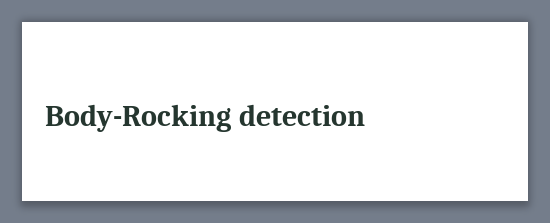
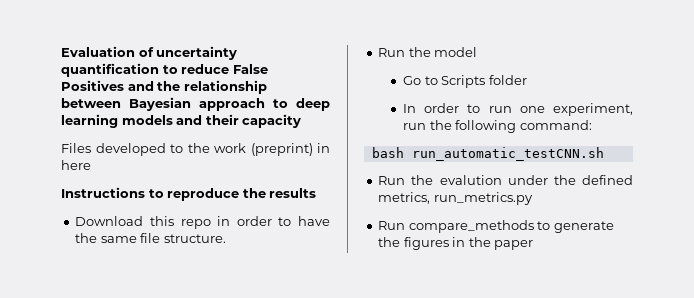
- Body-Rocking detection
+ Evaluation of uncertainty quantification to reduce False Positives and the relationship between Bayesian approach to deep learning models and their capacity
+ Files developed to the work (preprint) in here
+ Instructions to reproduce the results
+ Download this repo in order to have the same file structure.
+ Run the model
+ Go to Scripts folder
+ In order to run one experiment, run the following command:
+ bash run_automatic_testCNN.sh
+ Run the evalution under the defined metrics, run_metrics.py
+ Run compare_methods to generate the figures in the paper

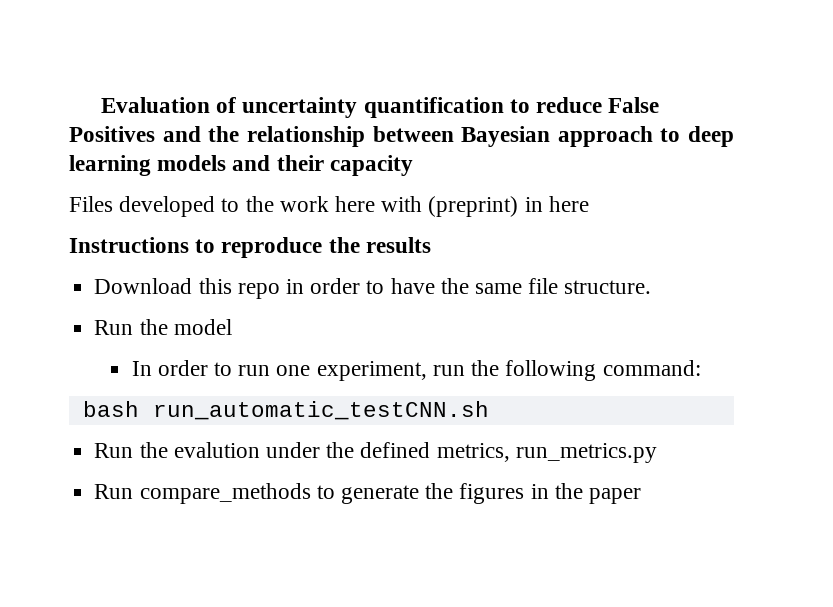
- Files developed to the work (preprint) in here
+ Files developed to the work here with (preprint) in here
- Go to Scripts folder

